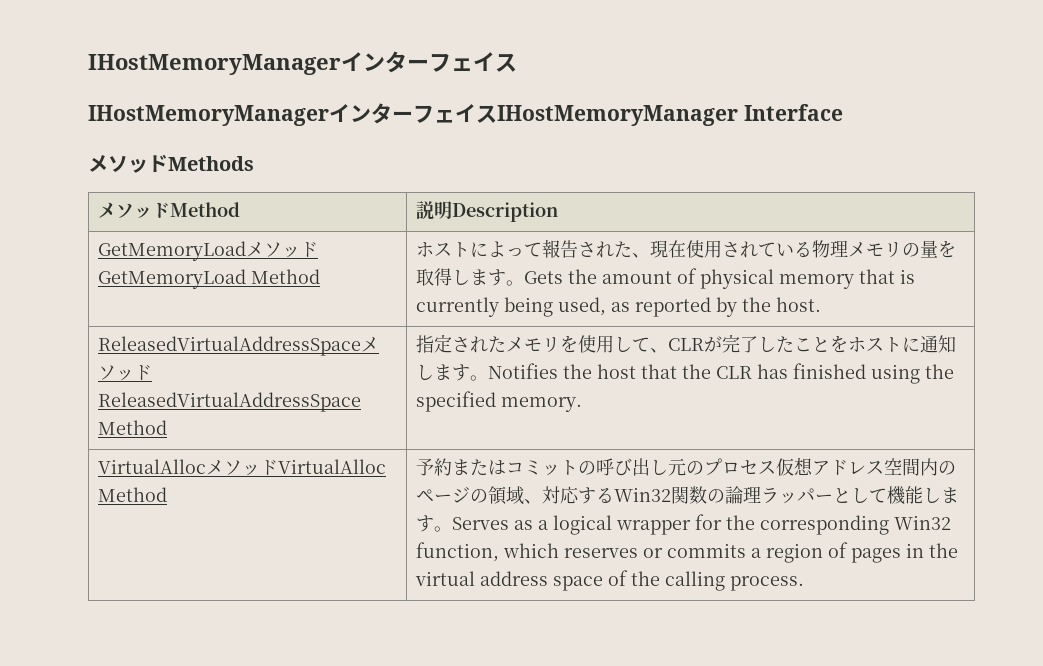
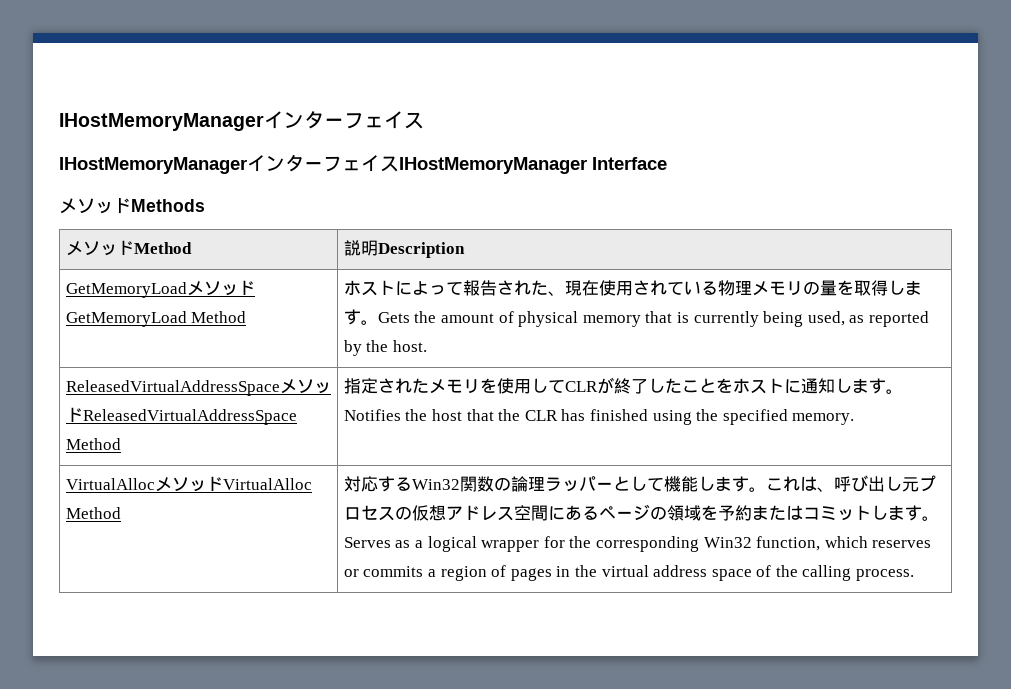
- ReleasedVirtualAddressSpaceメソッドReleasedVirtualAddressSpace Method | 指定されたメモリを使用して、CLRが完了したことをホストに通知します。Notifies the host that the CLR has finished using the specified memory.
+ ReleasedVirtualAddressSpaceメソッドReleasedVirtualAddressSpace Method | 指定されたメモリを使用してCLRが終了したことをホストに通知します。Notifies the host that the CLR has finished using the specified memory.
- 予約またはコミットの呼び出し元のプロセス仮想アドレス空間内のページの領域、対応するWin32関数の論理ラッパーとして機能します。
+ 対応するWin32関数の論理ラッパーとして機能します。
+ これは、呼び出し元プロセスの仮想アドレス空間にあるページの領域を予約またはコミットします。

